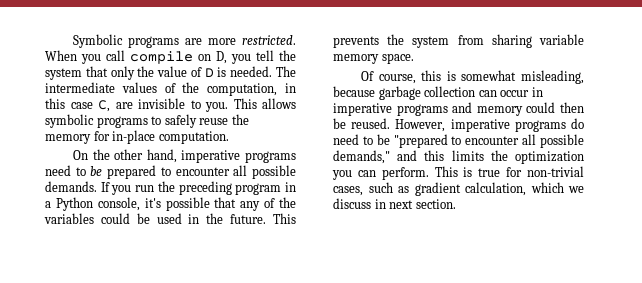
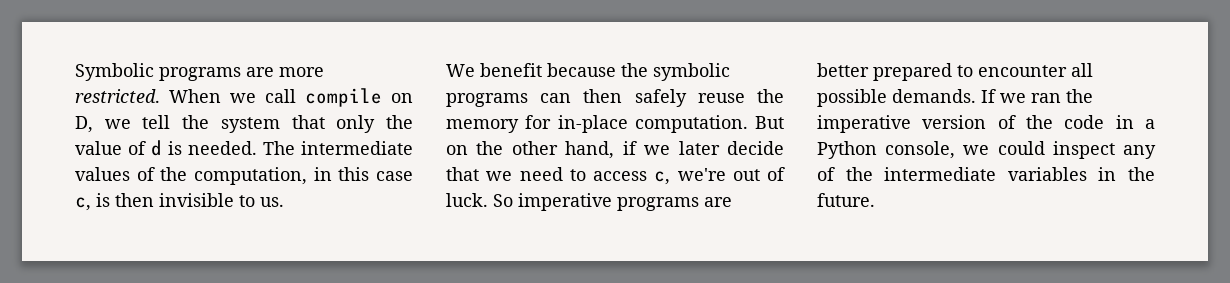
- When you call compile on D, you tell the system that only the value of D is needed.
+ When we call compile on D, we tell the system that only the value of d is needed.
- The intermediate values of the computation, in this case C, are invisible to you. This allows symbolic programs to safely reuse the memory for in-place computation.
- On the other hand, imperative programs need to be prepared to encounter all possible demands.
+ The intermediate values of the computation, in this case c, is then invisible to us.
+ We benefit because the symbolic programs can then safely reuse the memory for in-place computation. But on the other hand, if we later decide that we need to access c, we're out of luck. So imperative programs are better prepared to encounter all possible demands.
- If you run the preceding program in a Python console, it's possible that any of the variables could be used in the future. This prevents the system from sharing variable memory space.
- Of course, this is somewhat misleading, because garbage collection can occur in imperative programs and memory could then be reused. However, imperative programs do need to be "prepared to encounter all possible demands," and this limits the optimization you can perform. This is true for non-trivial cases, such as gradient calculation, which we discuss in next section.
+ If we ran the imperative version of the code in a Python console, we could inspect any of the intermediate variables in the future.

